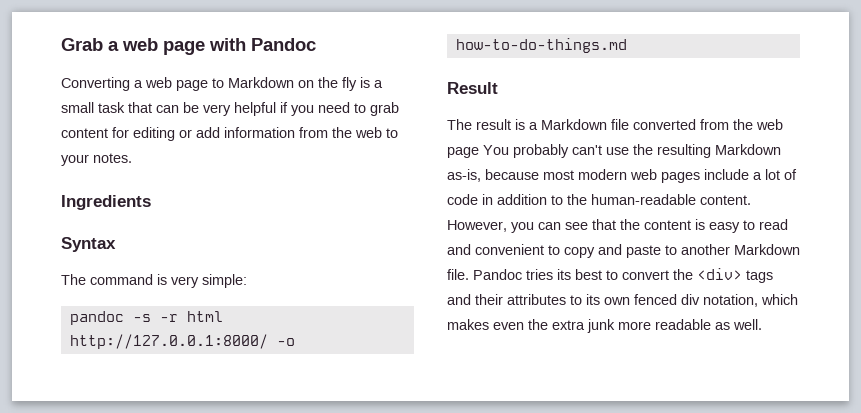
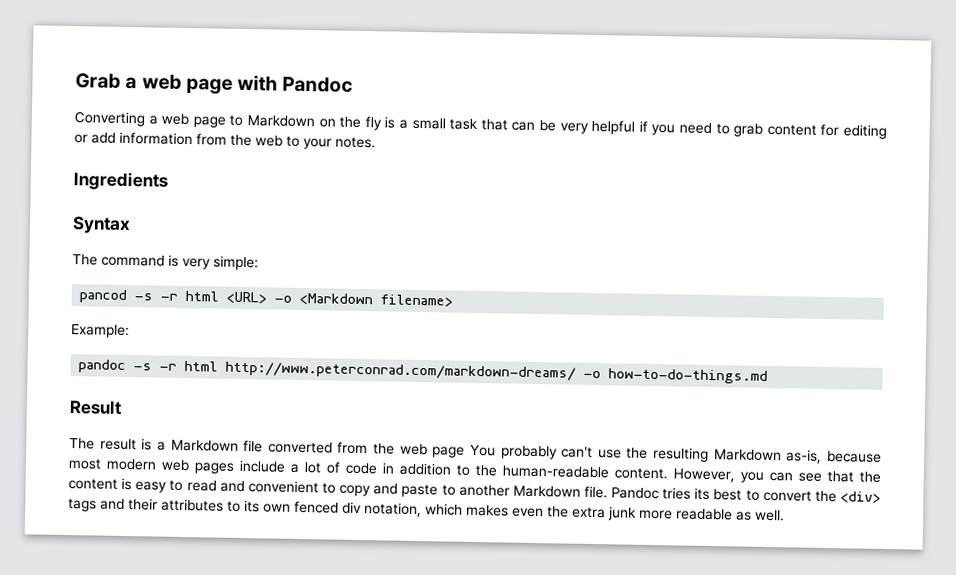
+ pancod -s -r html <URL> -o <Markdown filename>
+ Example:
- pandoc -s -r html http://127.0.0.1:8000/ -o how-to-do-things.md
+ pandoc -s -r html http://www.peterconrad.com/markdown-dreams/ -o how-to-do-things.md

